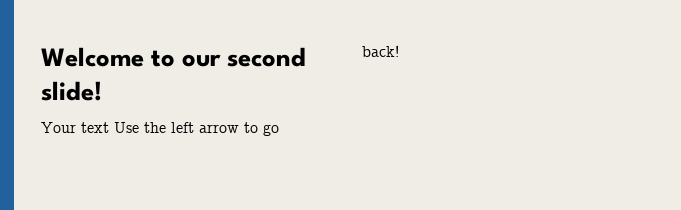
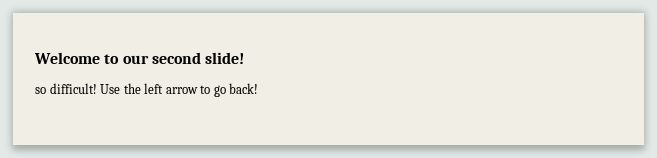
- Your text Use the left arrow to go back!
+ so difficult! Use the left arrow to go back!

